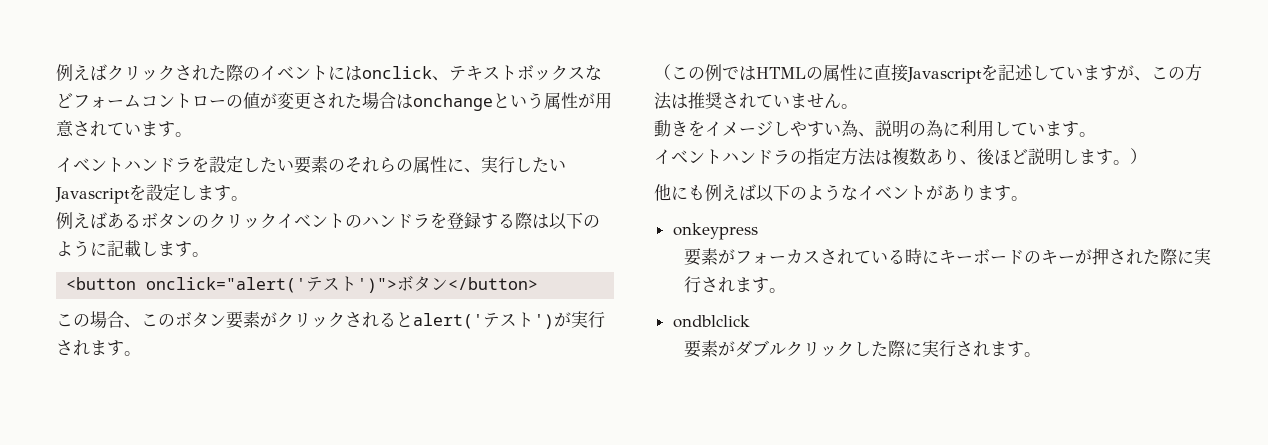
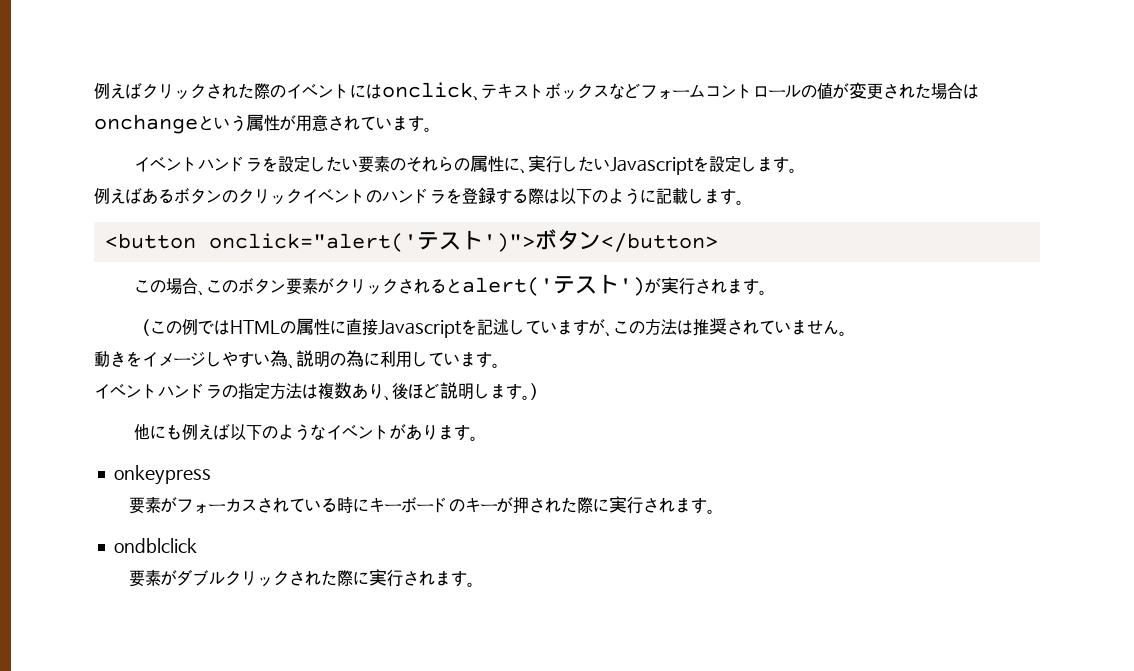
- 例えばクリックされた際のイベントにはonclick、テキストボックスなどフォームコントローの値が変更された場合はonchangeという属性が用意されています。
+ 例えばクリックされた際のイベントにはonclick、テキストボックスなどフォームコントロールの値が変更された場合はonchangeという属性が用意されています。
- 要素がダブルクリックした際に実行されます。
+ 要素がダブルクリックされた際に実行されます。

